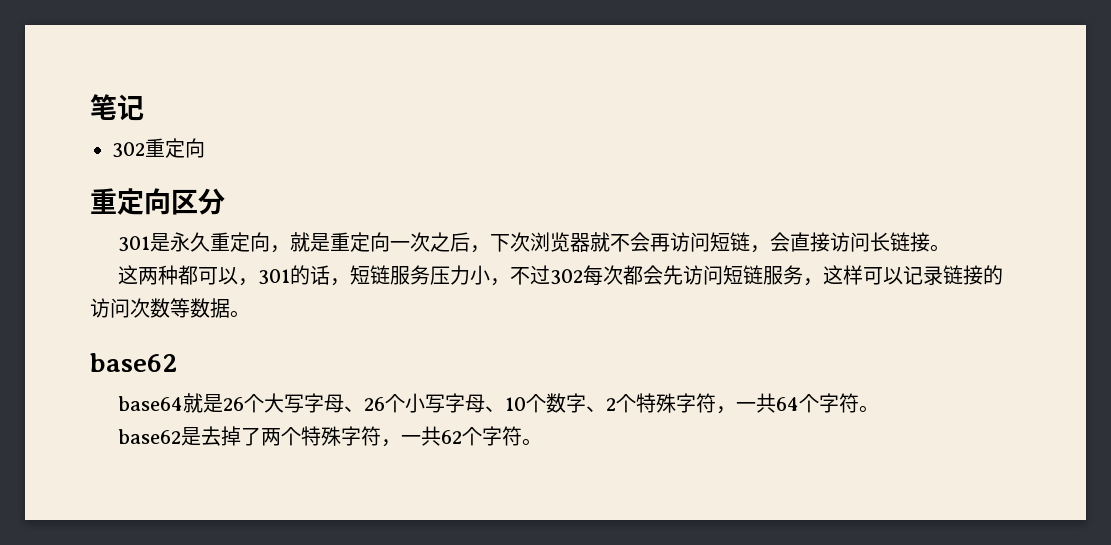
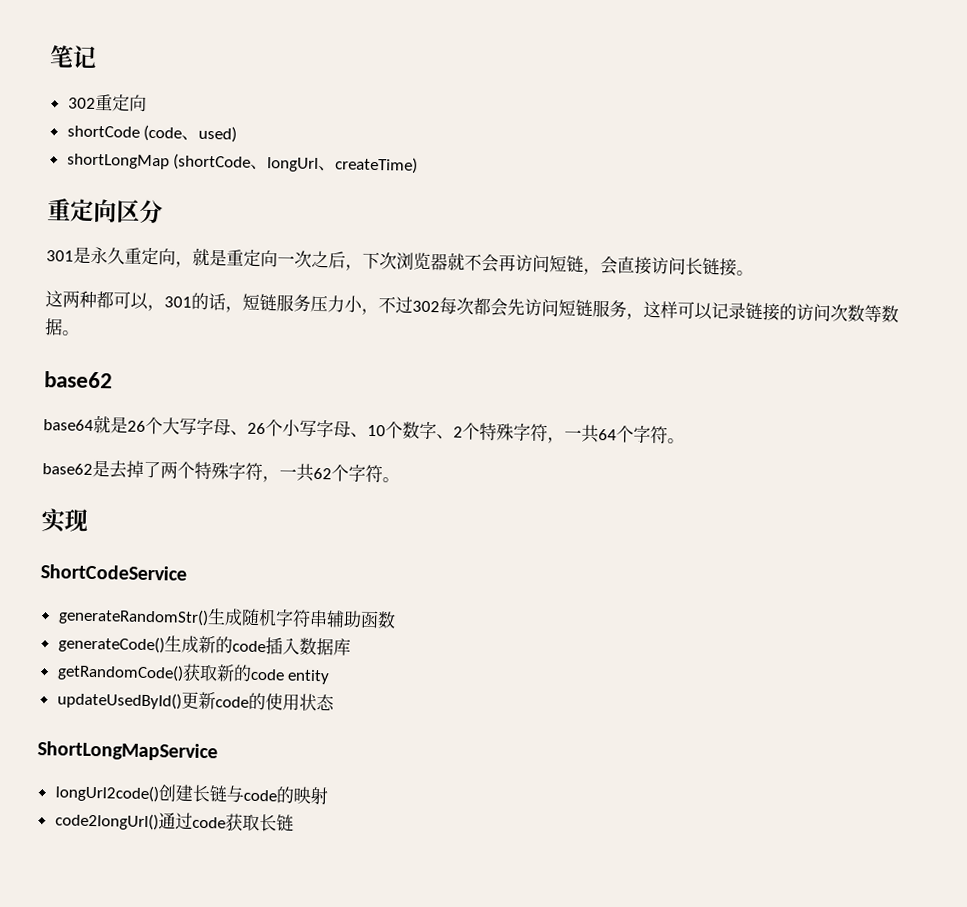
+ shortCode (code、used)
+ shortLongMap (shortCode、longUrl、createTime)
+ 实现
+ ShortCodeService
+ generateRandomStr()生成随机字符串辅助函数
+ generateCode()生成新的code插入数据库
+ getRandomCode()获取新的code entity
+ updateUsedById()更新code的使用状态
+ ShortLongMapService
+ longUrl2code()创建长链与code的映射
+ code2longUrl()通过code获取长链

